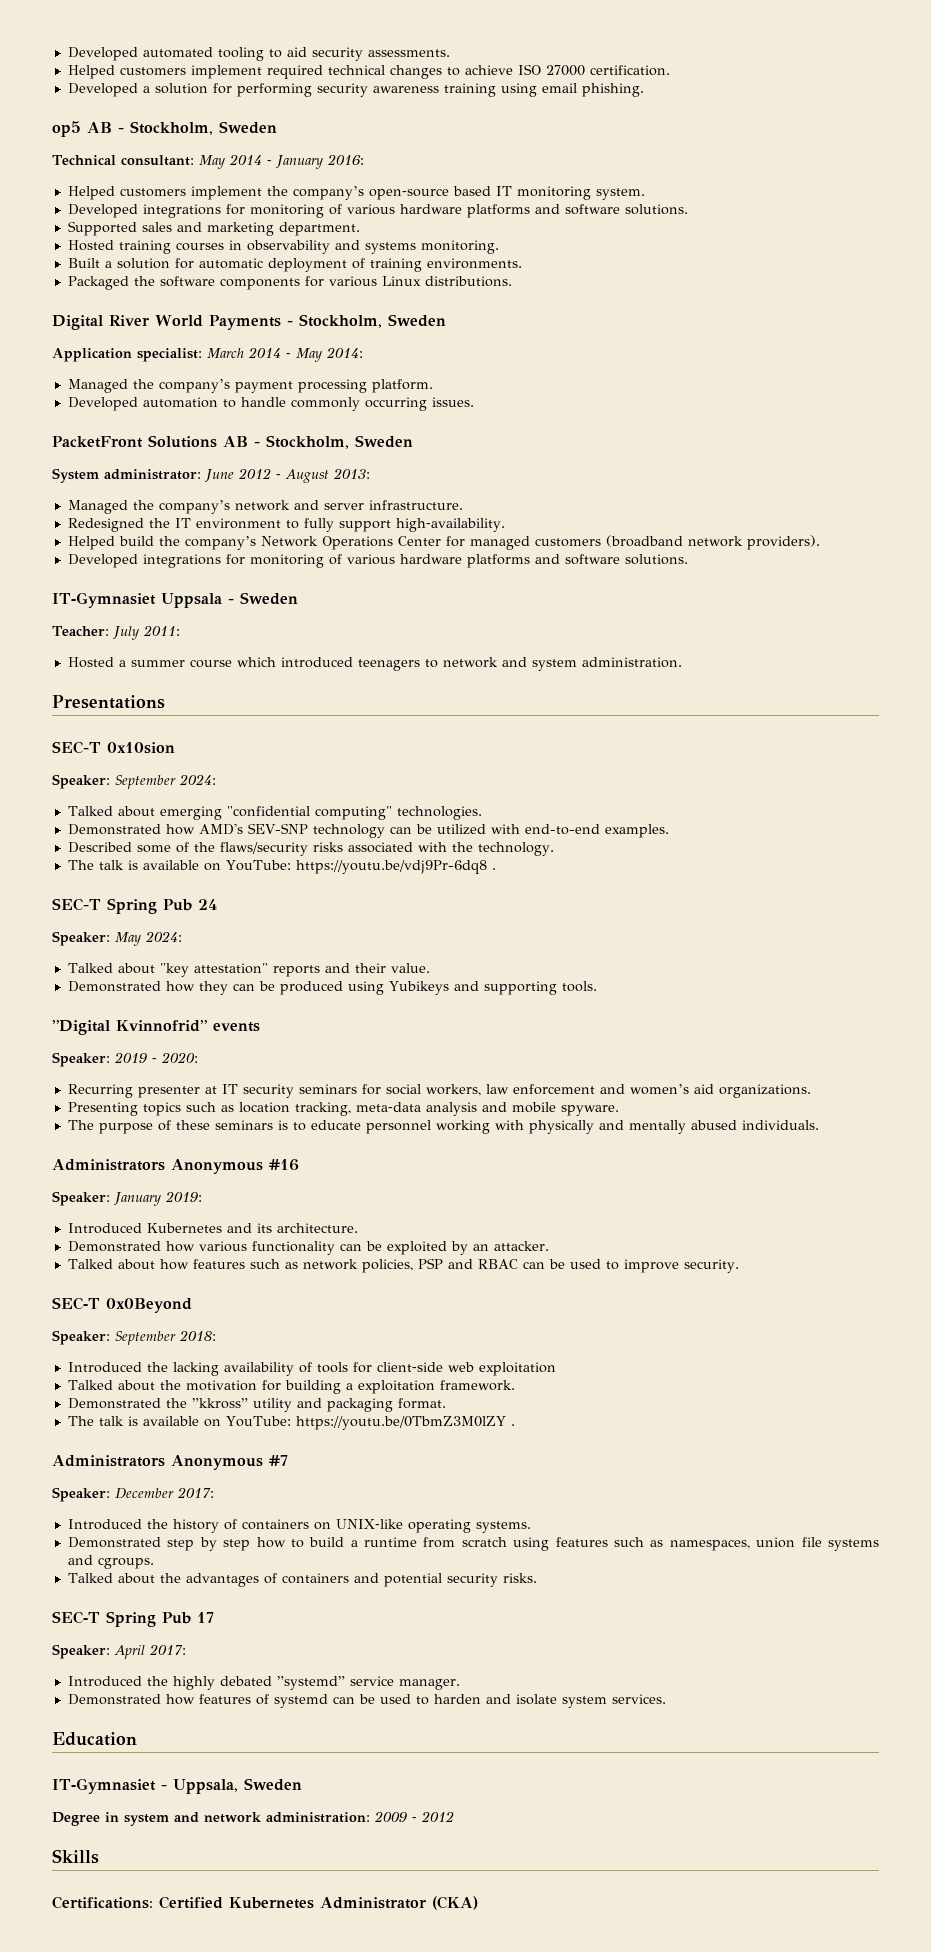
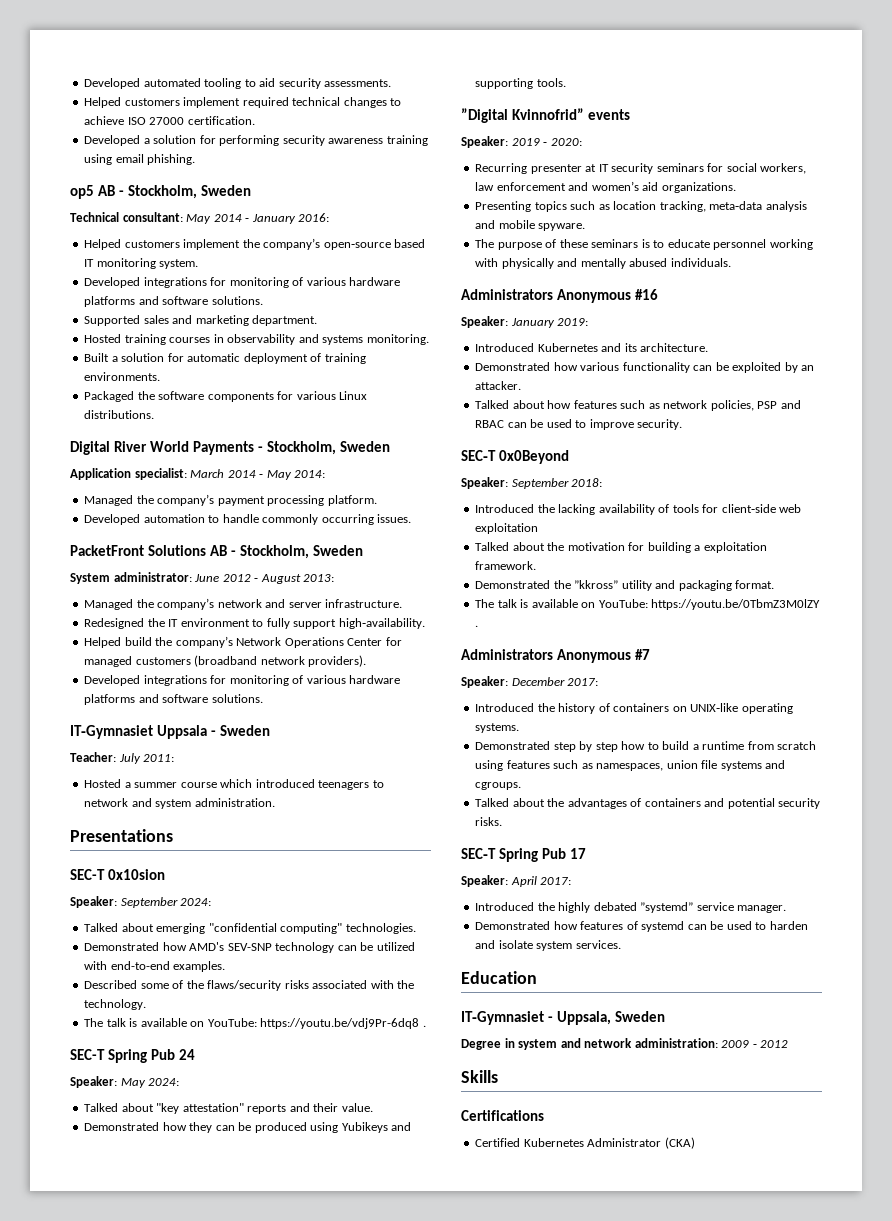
- Certifications: Certified Kubernetes Administrator (CKA)
+ Certifications
+ Certified Kubernetes Administrator (CKA)

